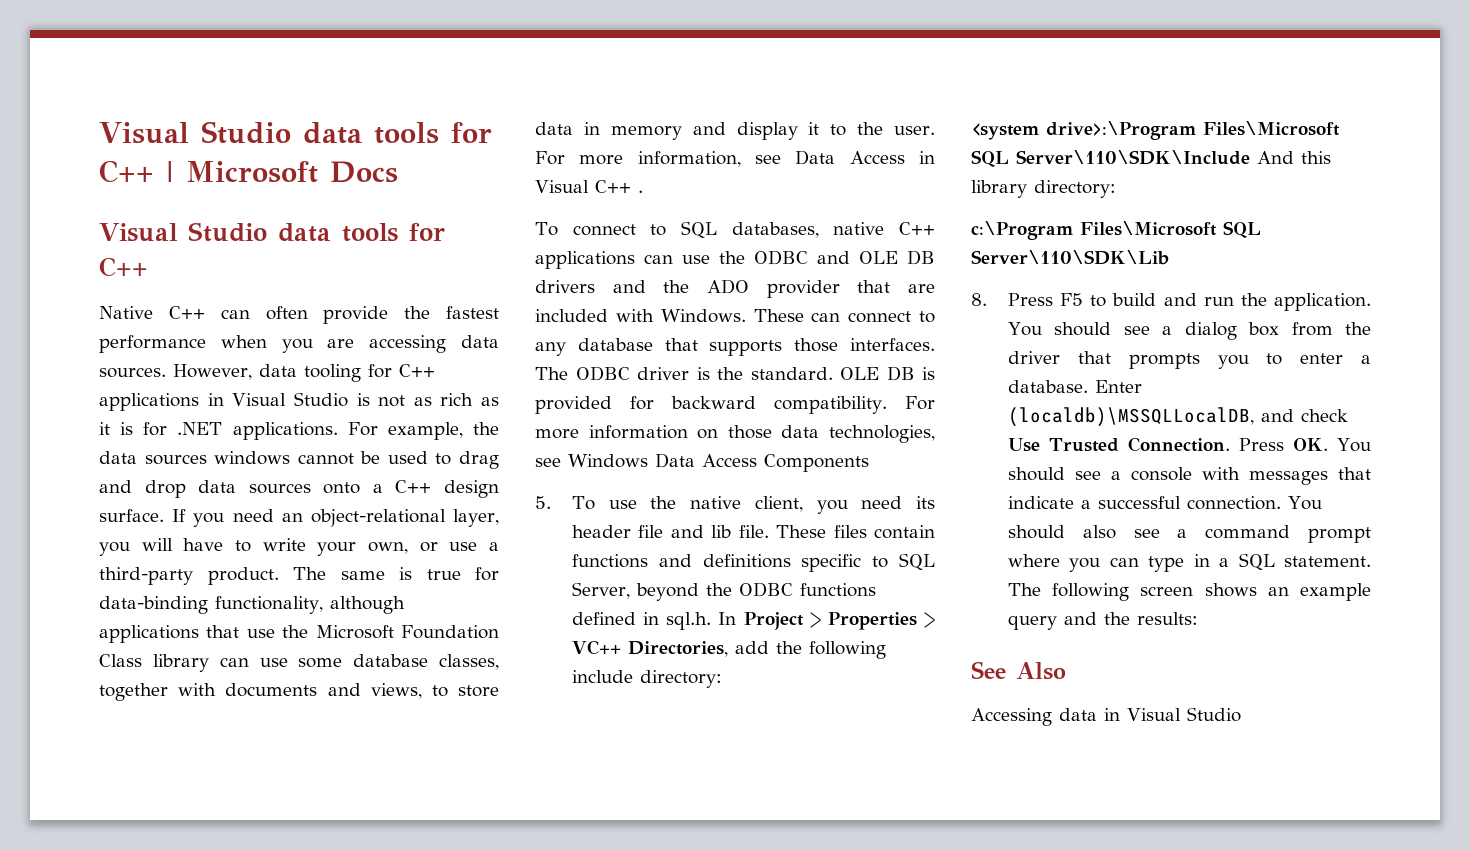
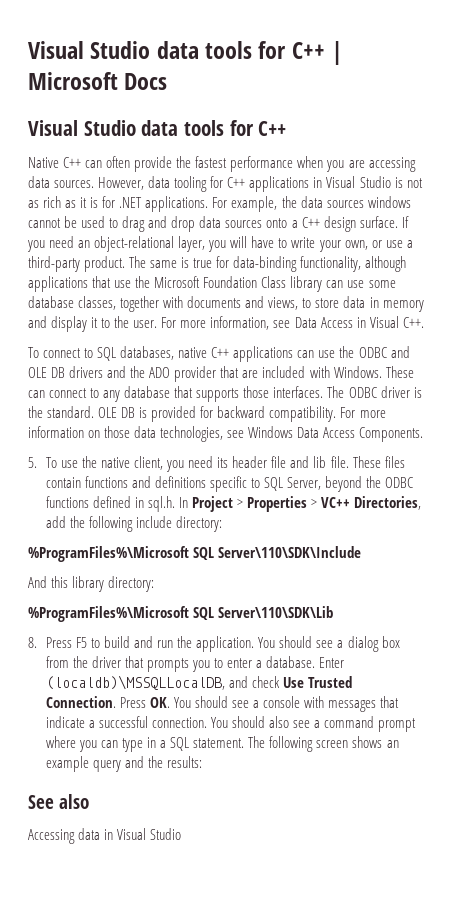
- For more information, see Data Access in Visual C++ .
+ For more information, see Data Access in Visual C++.
- For more information on those data technologies, see Windows Data Access Components
+ For more information on those data technologies, see Windows Data Access Components.
- <system drive>:\Program Files\Microsoft SQL Server\110\SDK\Include And this library directory:
+ %ProgramFiles%\Microsoft SQL Server\110\SDK\Include
+ And this library directory:
- c:\Program Files\Microsoft SQL Server\110\SDK\Lib
+ %ProgramFiles%\Microsoft SQL Server\110\SDK\Lib
- See Also
+ See also

